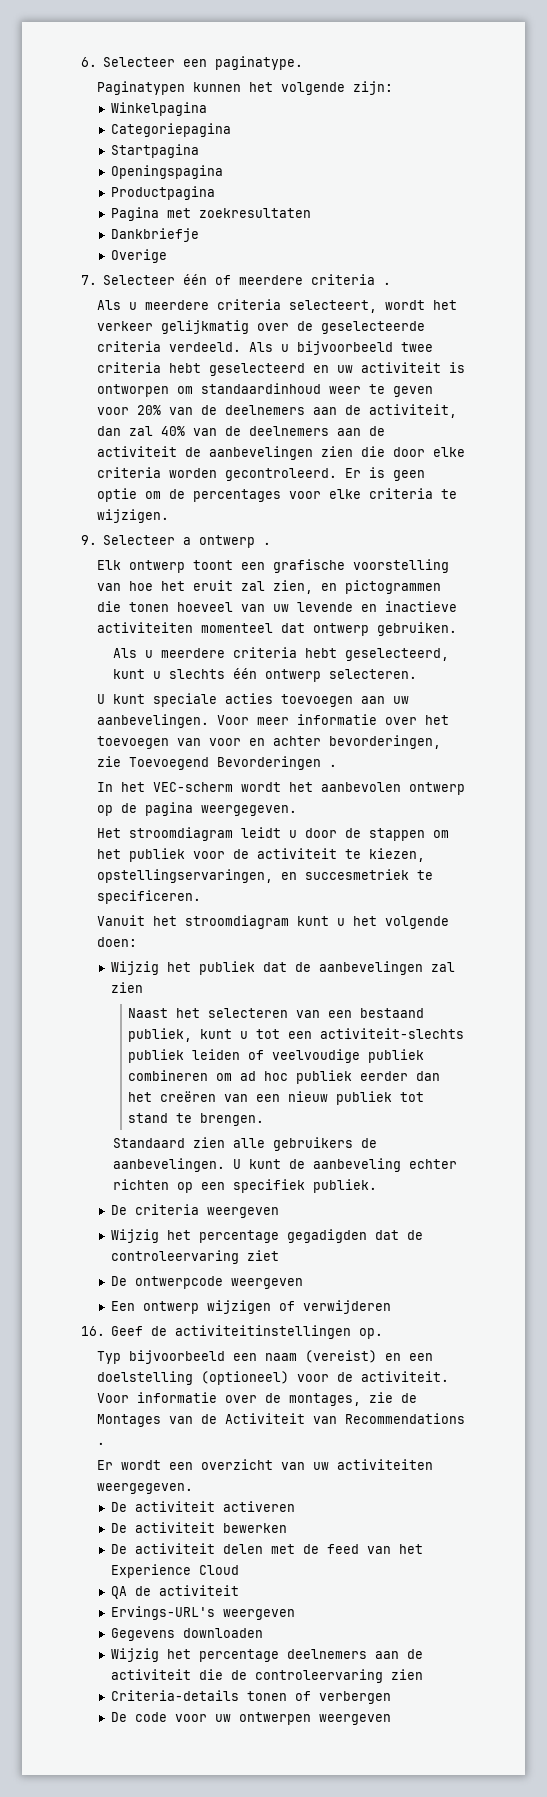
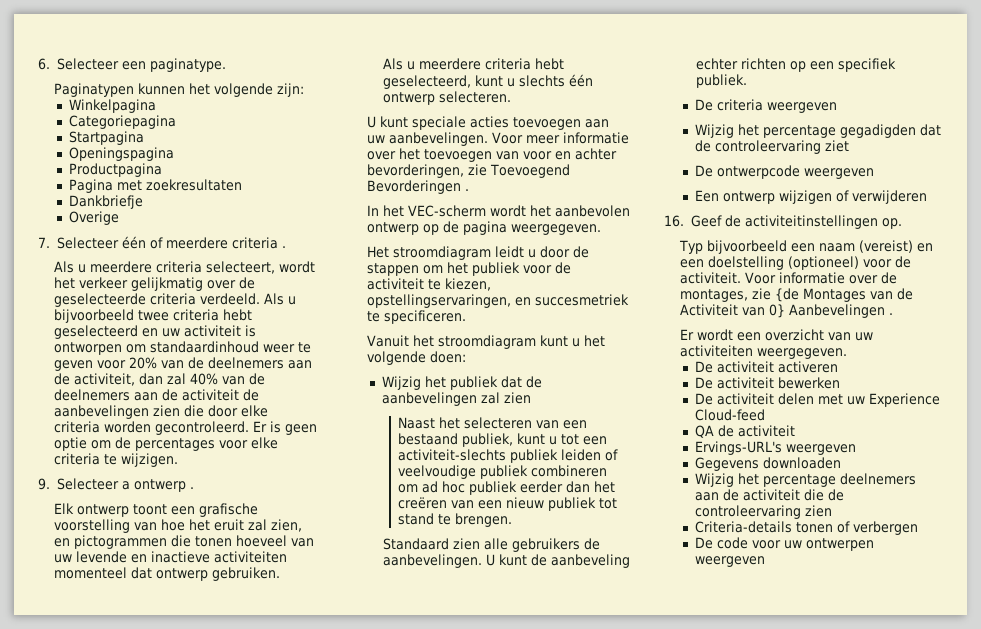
- Voor informatie over de montages, zie de Montages van de Activiteit van Recommendations .
+ Voor informatie over de montages, zie {de Montages van de Activiteit van 0} Aanbevelingen .
- De activiteit delen met de feed van het Experience Cloud
+ De activiteit delen met uw Experience Cloud-feed

